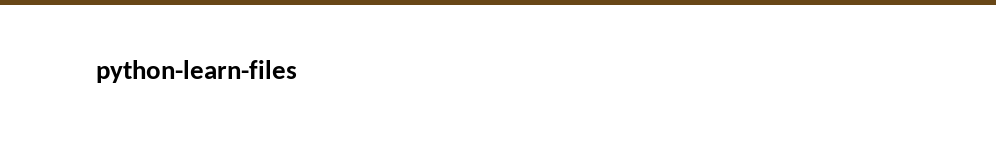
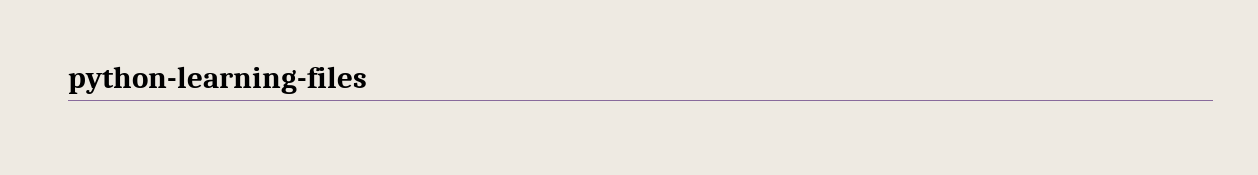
- python-learn-files
+ python-learning-files

